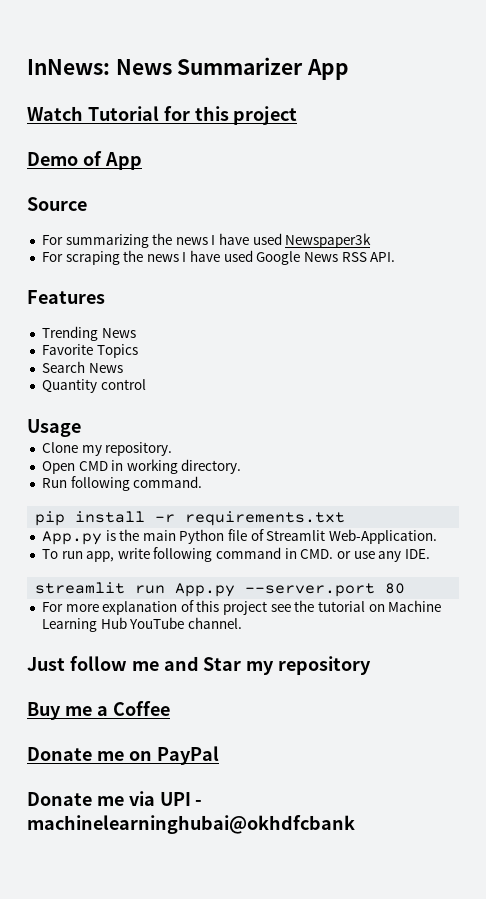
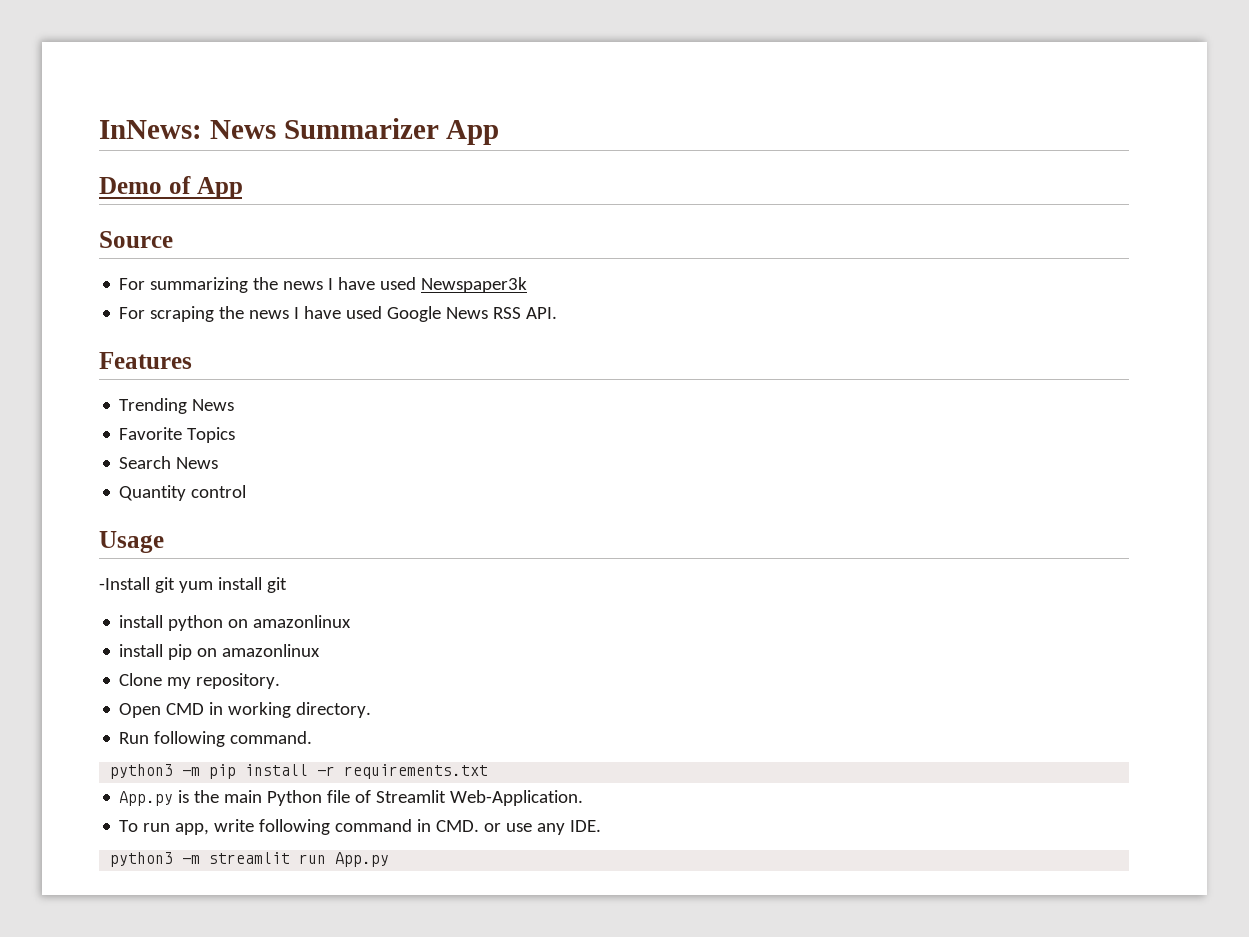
- Watch Tutorial for this project
+ -Install git yum install git
+ install python on amazonlinux
+ install pip on amazonlinux
- pip install -r requirements.txt
+ python3 -m pip install -r requirements.txt
- streamlit run App.py --server.port 80
- For more explanation of this project see the tutorial on Machine Learning Hub YouTube channel.
- Just follow me and Star my repository
- Buy me a Coffee
- Donate me on PayPal
- Donate me via UPI - machinelearninghubai@okhdfcbank
+ python3 -m streamlit run App.py

